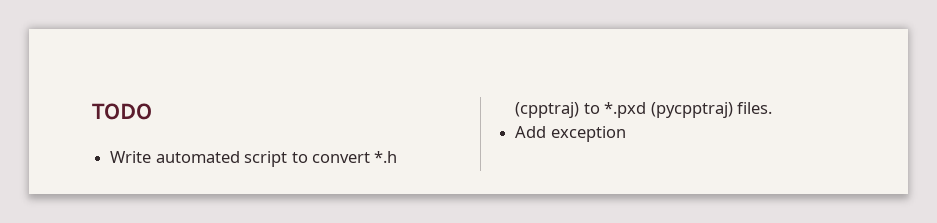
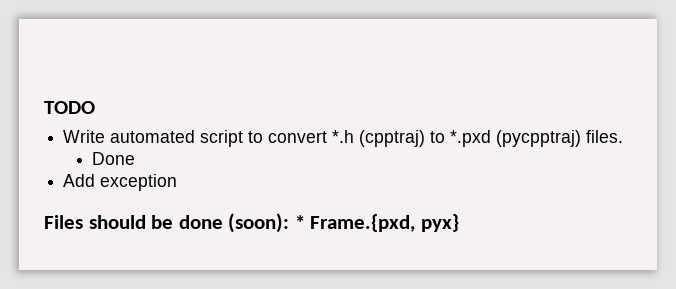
+ Done
+ Files should be done (soon): * Frame.{pxd, pyx}

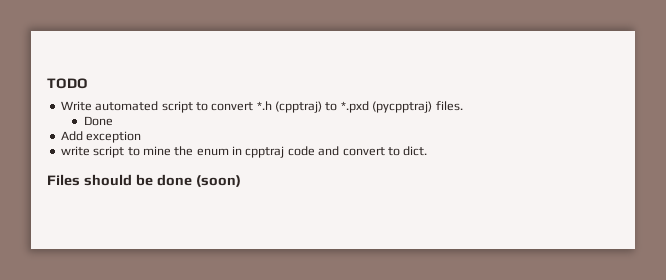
+ write script to mine the enum in cpptraj code and convert to dict.
- Files should be done (soon): * Frame.{pxd, pyx}
+ Files should be done (soon)

